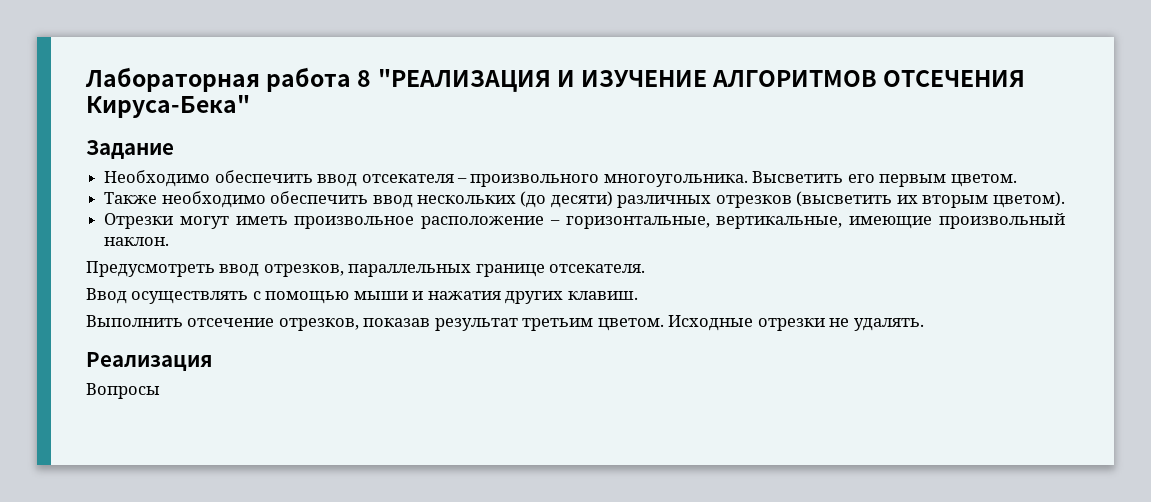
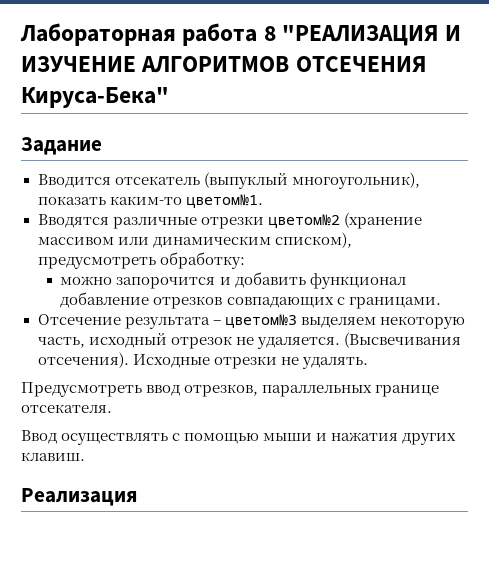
- Необходимо обеспечить ввод отсекателя – произвольного многоугольника. Высветить его первым цветом.
- Также необходимо обеспечить ввод нескольких (до десяти) различных отрезков (высветить их вторым цветом).
- Отрезки могут иметь произвольное расположение – горизонтальные, вертикальные, имеющие произвольный наклон.
+ Вводится отсекатель (выпуклый многоугольник), показать каким-то цветом№1.
+ Вводятся различные отрезки цветом№2 (хранение массивом или динамическим списком), предусмотреть обработку:
+ можно запорочится и добавить функционал добавление отрезков совпадающих с границами.
+ Отсечение результата – цветом№3 выделяем некоторую часть, исходный отрезок не удаляется. (Высвечивания отсечения). Исходные отрезки не удалять.
- Выполнить отсечение отрезков, показав результат третьим цветом. Исходные отрезки не удалять.
- Вопросы

